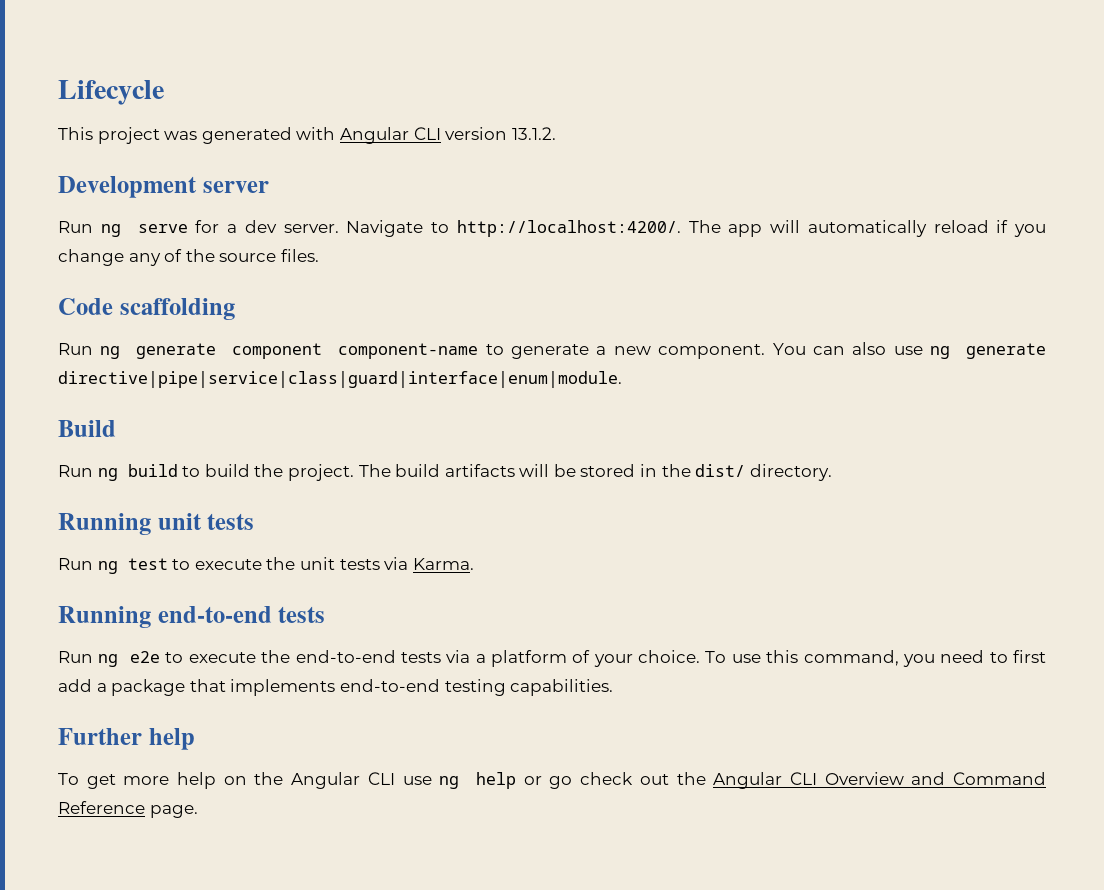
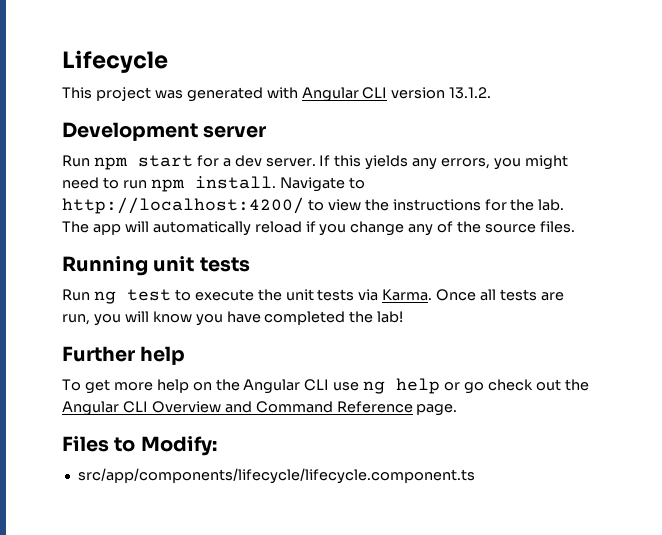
- Run ng serve for a dev server.
+ Run npm start for a dev server.
- Navigate to http://localhost:4200/.
+ If this yields any errors, you might need to run npm install. Navigate to http://localhost:4200/ to view the instructions for the lab.
- Code scaffolding
- Run ng generate component component-name to generate a new component. You can also use ng generate directive|pipe|service|class|guard|interface|enum|module.
- Build
- Run ng build to build the project. The build artifacts will be stored in the dist/ directory.
- Run ng test to execute the unit tests via Karma.
- Running end-to-end tests
- Run ng e2e to execute the end-to-end tests via a platform of your choice. To use this command, you need to first add a package that implements end-to-end testing capabilities.
+ Run ng test to execute the unit tests via Karma. Once all tests are run, you will know you have completed the lab!
+ Files to Modify:
+ src/app/components/lifecycle/lifecycle.component.ts

